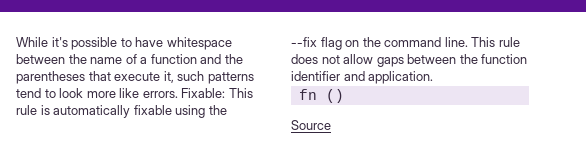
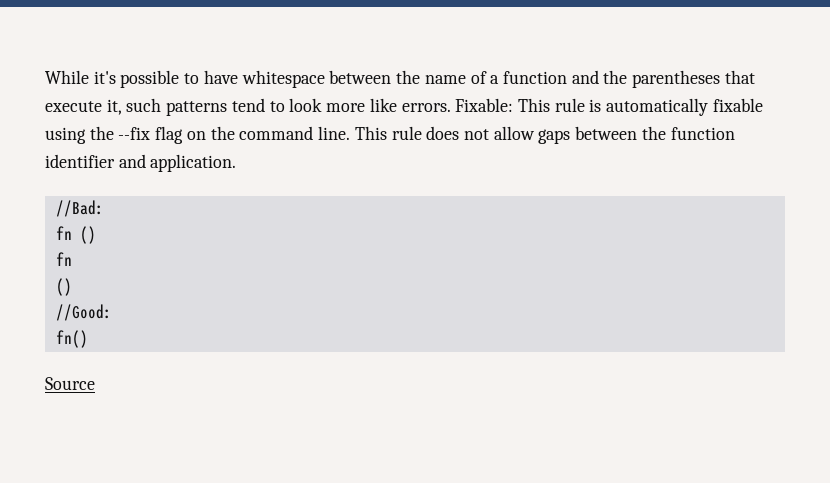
+ //Bad:
  fn ()
+ fn
+ ()
+ //Good:
+ fn()

